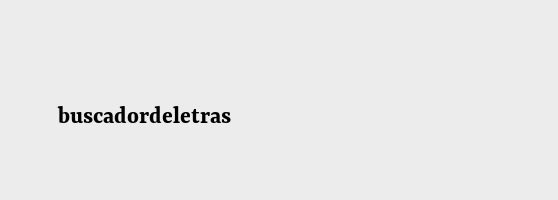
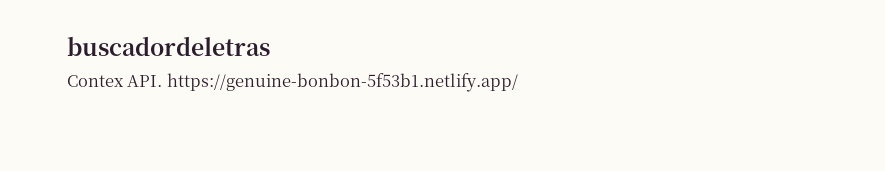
+ Contex API. https://genuine-bonbon-5f53b1.netlify.app/

